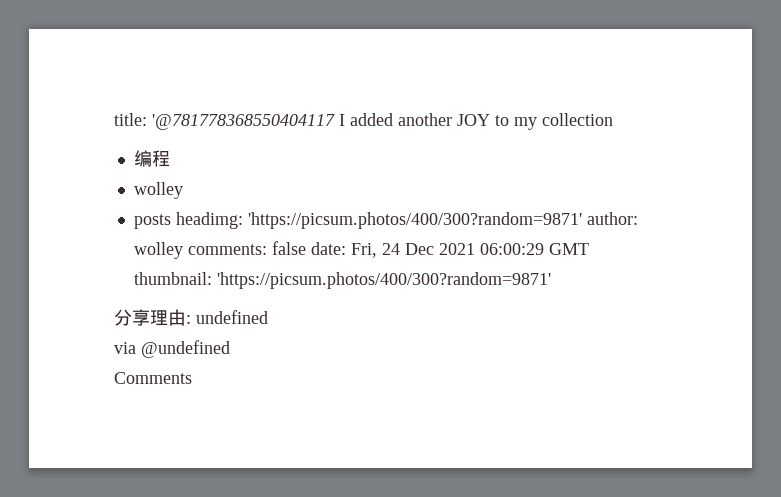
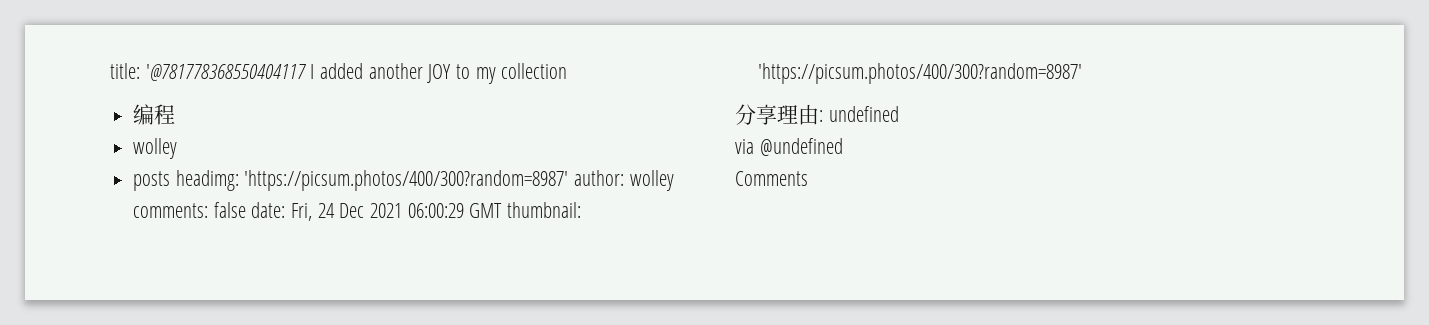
- posts headimg: 'https://picsum.photos/400/300?random=9871' author: wolley comments: false date: Fri, 24 Dec 2021 06:00:29 GMT thumbnail: 'https://picsum.photos/400/300?random=9871'
+ posts headimg: 'https://picsum.photos/400/300?random=8987' author: wolley comments: false date: Fri, 24 Dec 2021 06:00:29 GMT thumbnail: 'https://picsum.photos/400/300?random=8987'

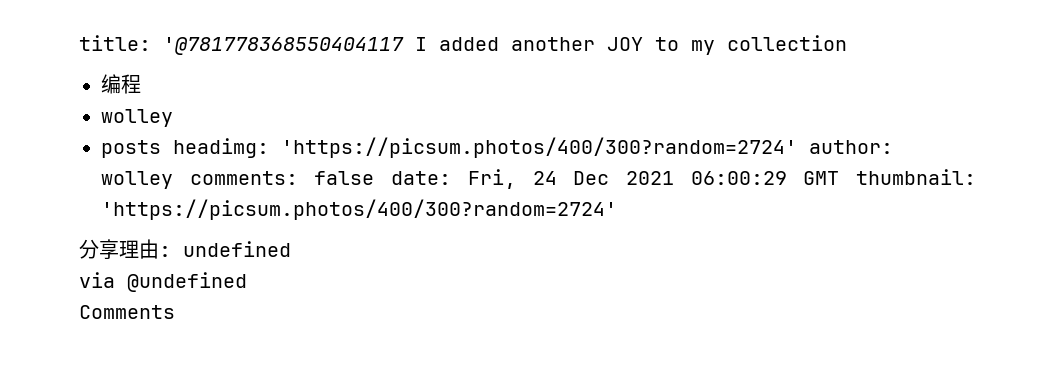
- posts headimg: 'https://picsum.photos/400/300?random=8987' author: wolley comments: false date: Fri, 24 Dec 2021 06:00:29 GMT thumbnail: 'https://picsum.photos/400/300?random=8987'
+ posts headimg: 'https://picsum.photos/400/300?random=2724' author: wolley comments: false date: Fri, 24 Dec 2021 06:00:29 GMT thumbnail: 'https://picsum.photos/400/300?random=2724'

